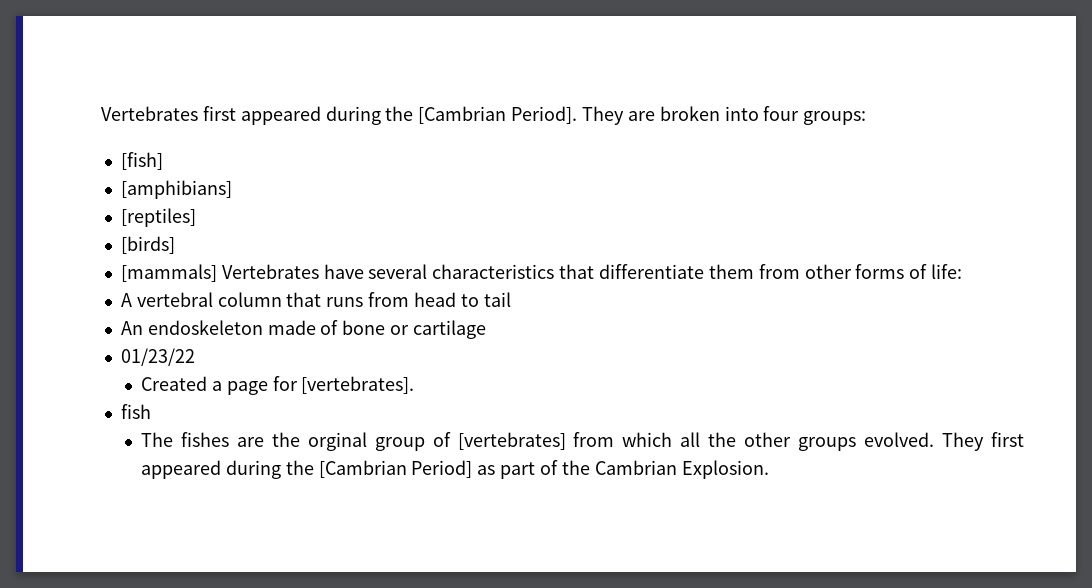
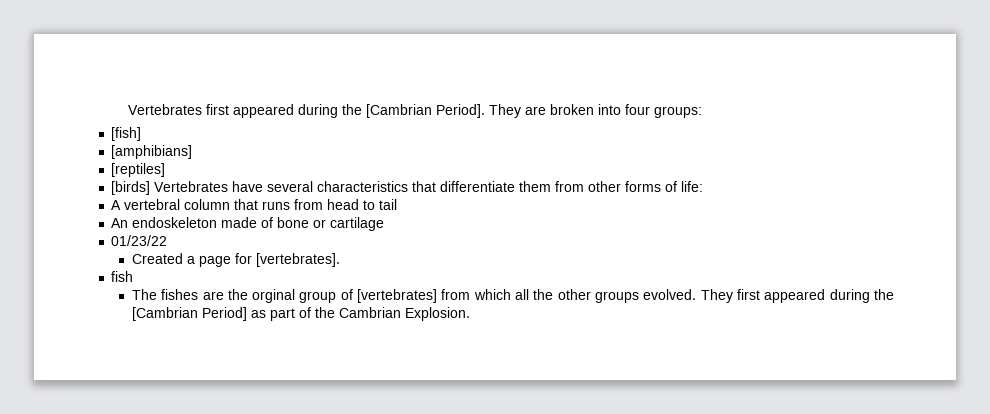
- [birds]
- [mammals] Vertebrates have several characteristics that differentiate them from other forms of life:
+ [birds] Vertebrates have several characteristics that differentiate them from other forms of life:

